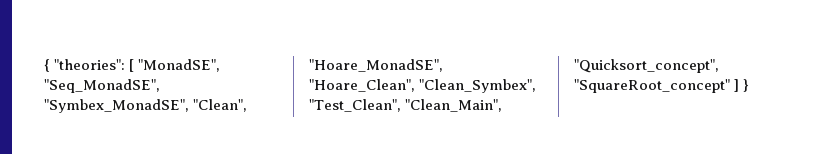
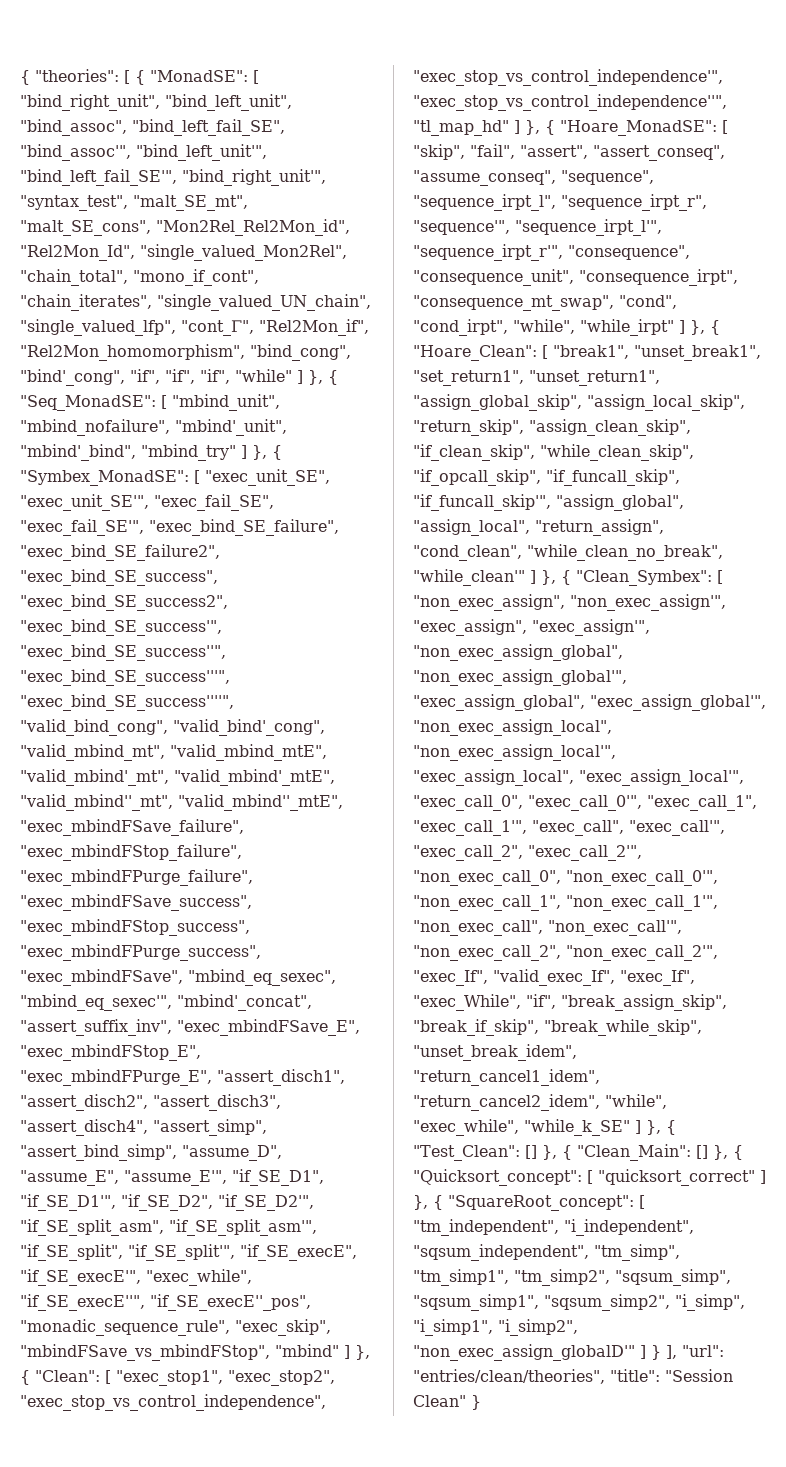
- { "theories": [ "MonadSE", "Seq_MonadSE", "Symbex_MonadSE", "Clean", "Hoare_MonadSE", "Hoare_Clean", "Clean_Symbex", "Test_Clean", "Clean_Main", "Quicksort_concept", "SquareRoot_concept" ] }
+ { "theories": [ { "MonadSE": [ "bind_right_unit", "bind_left_unit", "bind_assoc", "bind_left_fail_SE", "bind_assoc'", "bind_left_unit'", "bind_left_fail_SE'", "bind_right_unit'", "syntax_test", "malt_SE_mt", "malt_SE_cons", "Mon2Rel_Rel2Mon_id", "Rel2Mon_Id", "single_valued_Mon2Rel", "chain_total", "mono_if_cont", "chain_iterates", "single_valued_UN_chain", "single_valued_lfp", "cont_Γ", "Rel2Mon_if", "Rel2Mon_homomorphism", "bind_cong", "bind'_cong", "if", "if", "if", "while" ] }, { "Seq_MonadSE": [ "mbind_unit", "mbind_nofailure", "mbind'_unit", "mbind'_bind", "mbind_try" ] }, { "Symbex_MonadSE": [ "exec_unit_SE", "exec_unit_SE'", "exec_fail_SE", "exec_fail_SE'", "exec_bind_SE_failure", "exec_bind_SE_failure2", "exec_bind_SE_success", "exec_bind_SE_success2", "exec_bind_SE_success'", "exec_bind_SE_success''", "exec_bind_SE_success'''", "exec_bind_SE_success''''", "valid_bind_cong", "valid_bind'_cong", "valid_mbind_mt", "valid_mbind_mtE", "valid_mbind'_mt", "valid_mbind'_mtE", "valid_mbind''_mt", "valid_mbind''_mtE", "exec_mbindFSave_failure", "exec_mbindFStop_failure", "exec_mbindFPurge_failure", "exec_mbindFSave_success", "exec_mbindFStop_success", "exec_mbindFPurge_success", "exec_mbindFSave", "mbind_eq_sexec", "mbind_eq_sexec'", "mbind'_concat", "assert_suffix_inv", "exec_mbindFSave_E", "exec_mbindFStop_E", "exec_mbindFPurge_E", "assert_disch1", "assert_disch2", "assert_disch3", "assert_disch4", "assert_simp", "assert_bind_simp", "assume_D", "assume_E", "assume_E'", "if_SE_D1", "if_SE_D1'", "if_SE_D2", "if_SE_D2'", "if_SE_split_asm", "if_SE_split_asm'", "if_SE_split", "if_SE_split'", "if_SE_execE", "if_SE_execE'", "exec_while", "if_SE_execE''", "if_SE_execE''_pos", "monadic_sequence_rule", "exec_skip", "mbindFSave_vs_mbindFStop", "mbind" ] }, { "Clean": [ "exec_stop1", "exec_stop2", "exec_stop_vs_control_independence", "exec_stop_vs_control_independence'", "exec_stop_vs_control_independence''", "tl_map_hd" ] }, { "Hoare_MonadSE": [ "skip", "fail", "assert", "assert_conseq", "assume_conseq", "sequence", "sequence_irpt_l", "sequence_irpt_r", "sequence'", "sequence_irpt_l'", "sequence_irpt_r'", "consequence", "consequence_unit", "consequence_irpt", "consequence_mt_swap", "cond", "cond_irpt", "while", "while_irpt" ] }, { "Hoare_Clean": [ "break1", "unset_break1", "set_return1", "unset_return1", "assign_global_skip", "assign_local_skip", "return_skip", "assign_clean_skip", "if_clean_skip", "while_clean_skip", "if_opcall_skip", "if_funcall_skip", "if_funcall_skip'", "assign_global", "assign_local", "return_assign", "cond_clean", "while_clean_no_break", "while_clean'" ] }, { "Clean_Symbex": [ "non_exec_assign", "non_exec_assign'", "exec_assign", "exec_assign'", "non_exec_assign_global", "non_exec_assign_global'", "exec_assign_global", "exec_assign_global'", "non_exec_assign_local", "non_exec_assign_local'", "exec_assign_local", "exec_assign_local'", "exec_call_0", "exec_call_0'", "exec_call_1", "exec_call_1'", "exec_call", "exec_call'", "exec_call_2", "exec_call_2'", "non_exec_call_0", "non_exec_call_0'", "non_exec_call_1", "non_exec_call_1'", "non_exec_call", "non_exec_call'", "non_exec_call_2", "non_exec_call_2'", "exec_If", "valid_exec_If", "exec_If", "exec_While", "if", "break_assign_skip", "break_if_skip", "break_while_skip", "unset_break_idem", "return_cancel1_idem", "return_cancel2_idem", "while", "exec_while", "while_k_SE" ] }, { "Test_Clean": [] }, { "Clean_Main": [] }, { "Quicksort_concept": [ "quicksort_correct" ] }, { "SquareRoot_concept": [ "tm_independent", "i_independent", "sqsum_independent", "tm_simp", "tm_simp1", "tm_simp2", "sqsum_simp", "sqsum_simp1", "sqsum_simp2", "i_simp", "i_simp1", "i_simp2", "non_exec_assign_globalD'" ] } ], "url": "entries/clean/theories", "title": "Session Clean" }

